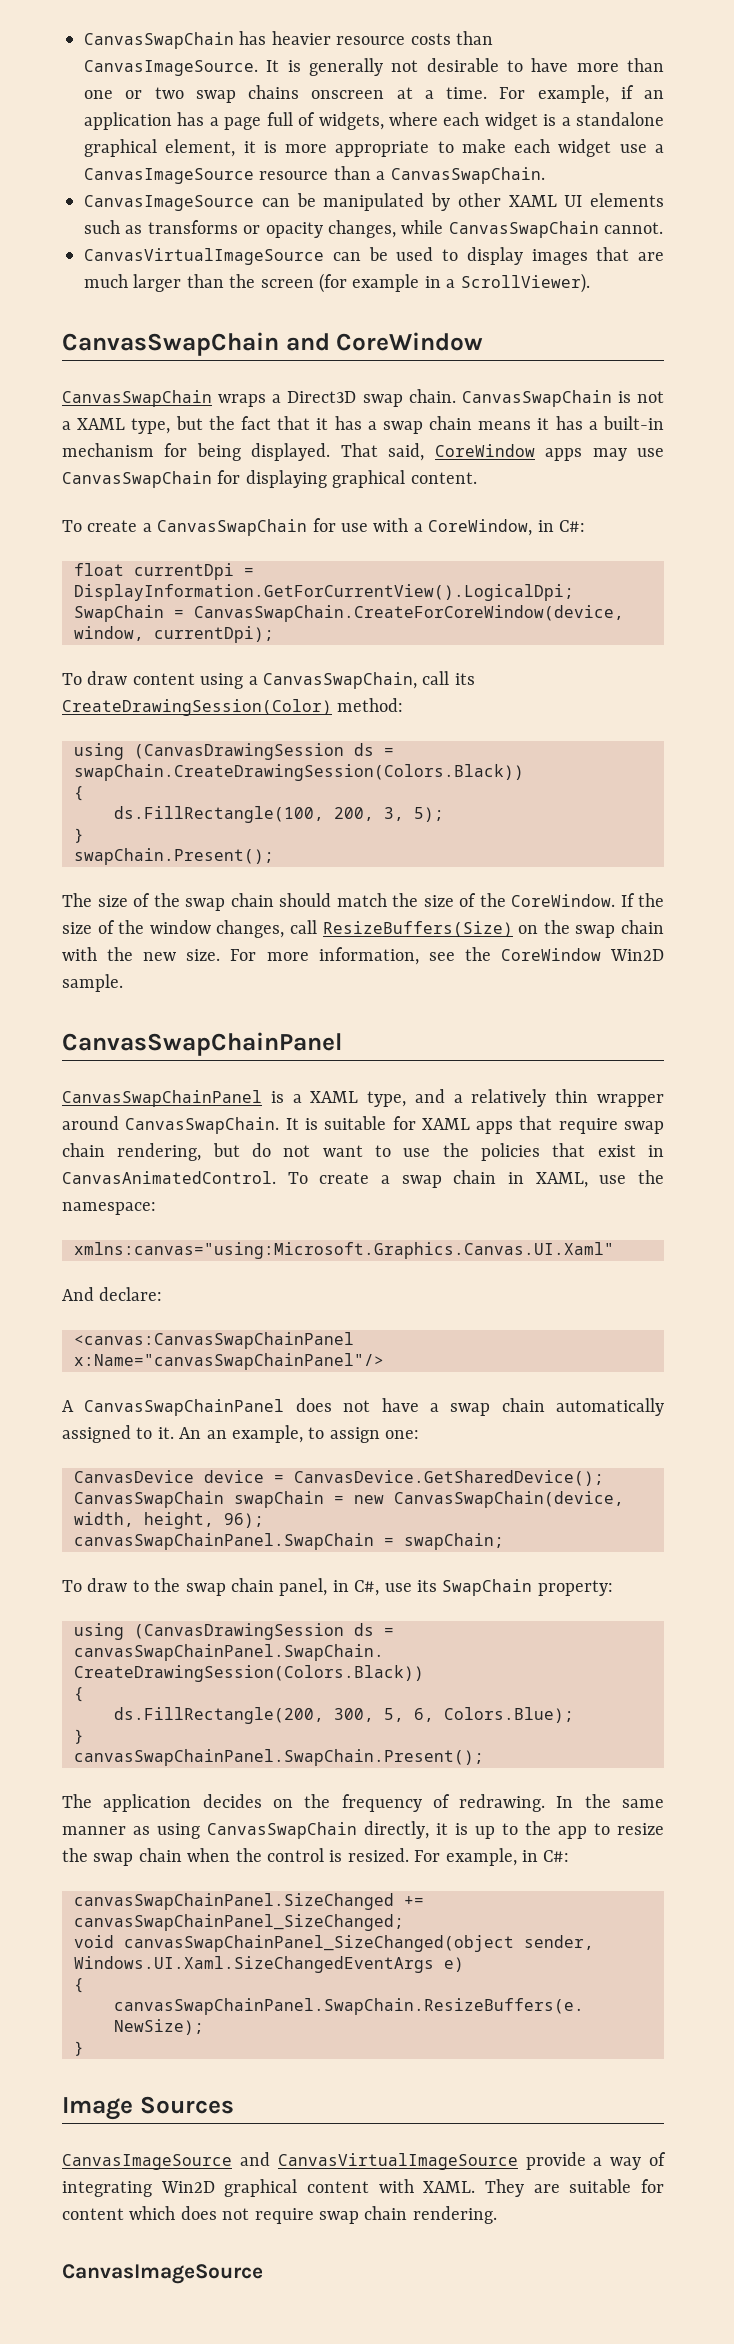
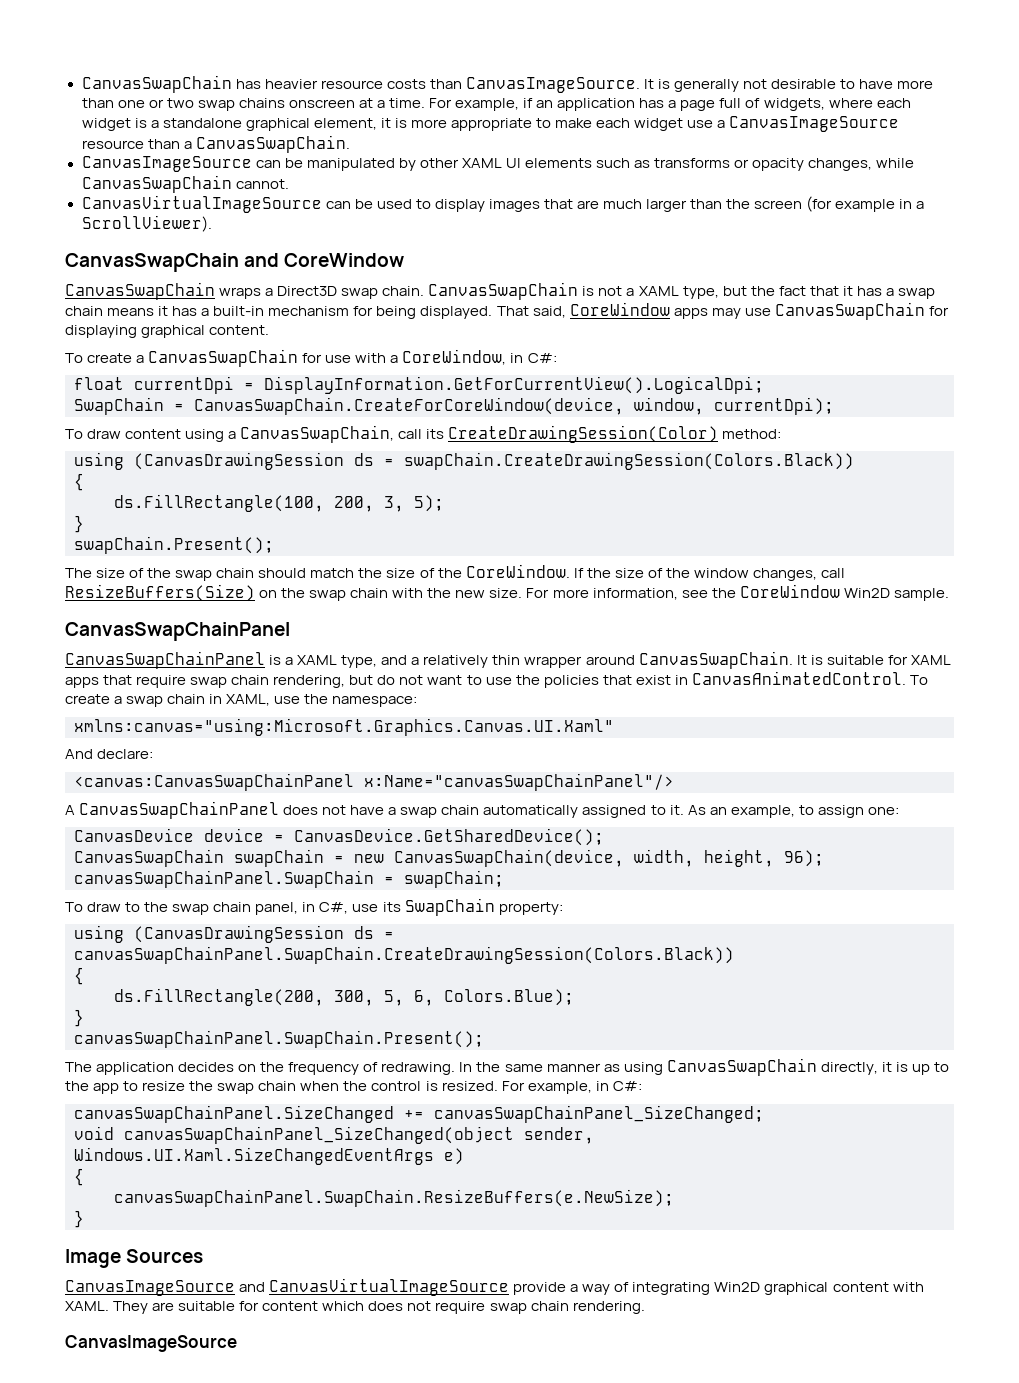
- An an example, to assign one:
+ As an example, to assign one:

